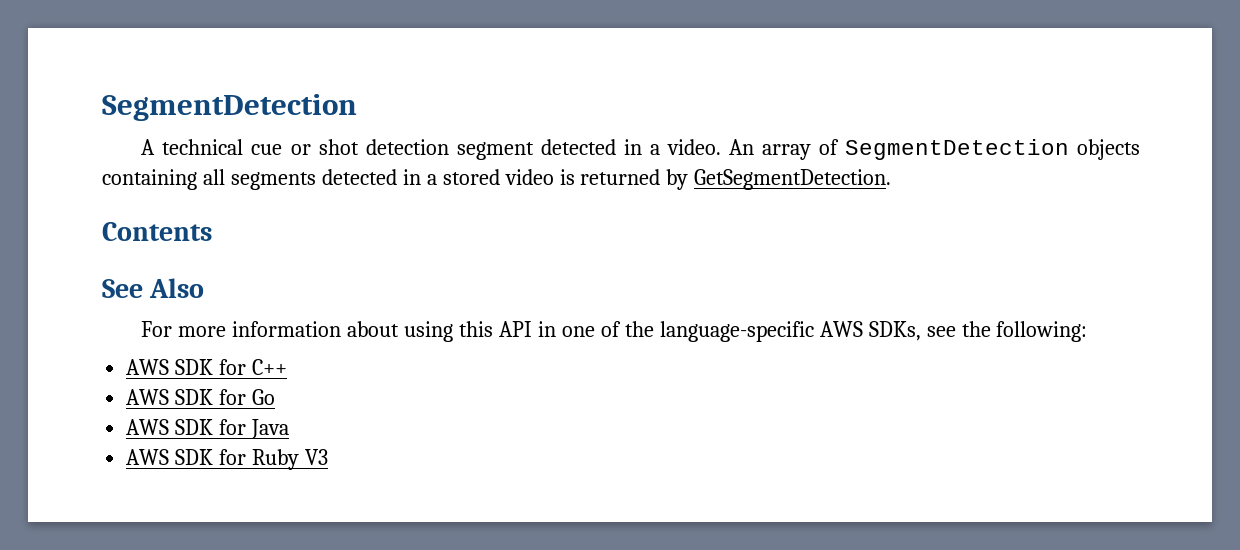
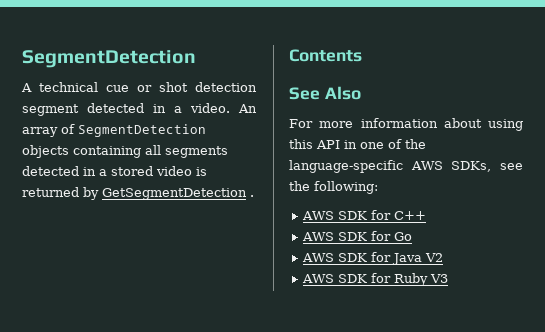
- An array of SegmentDetection objects containing all segments detected in a stored video is returned by GetSegmentDetection.
+ An array of SegmentDetection objects containing all segments detected in a stored video is returned by GetSegmentDetection .
- AWS SDK for Java
+ AWS SDK for Java V2

